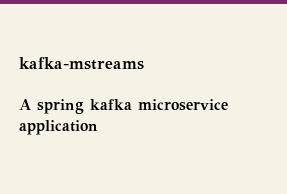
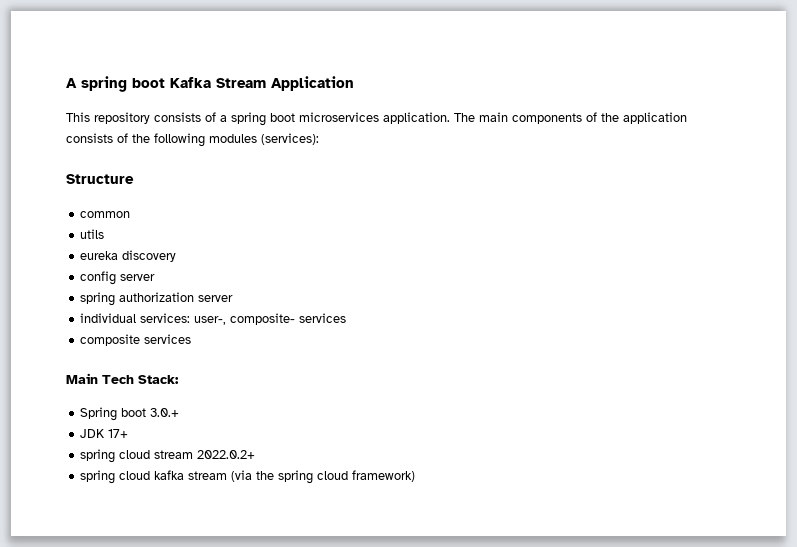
- kafka-mstreams
- A spring kafka microservice application
+ A spring boot Kafka Stream Application
+ This repository consists of a spring boot microservices application. The main components of the application consists of the following modules (services):
+ Structure
+ common
+ utils
+ eureka discovery
+ config server
+ spring authorization server
+ individual services: user-, composite- services
+ composite services
+ Main Tech Stack:
+ Spring boot 3.0.+
+ JDK 17+
+ spring cloud stream 2022.0.2+
+ spring cloud kafka stream (via the spring cloud framework)

